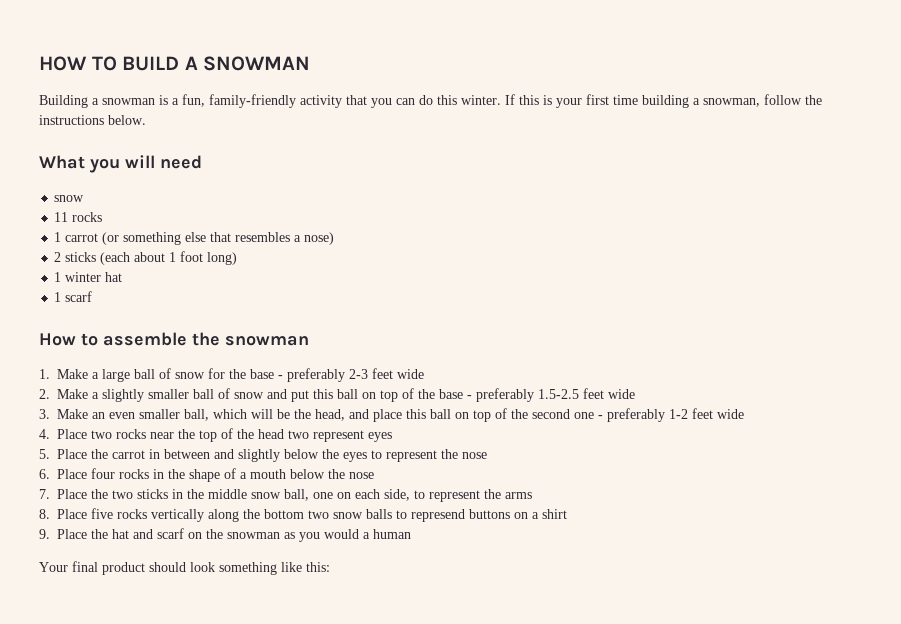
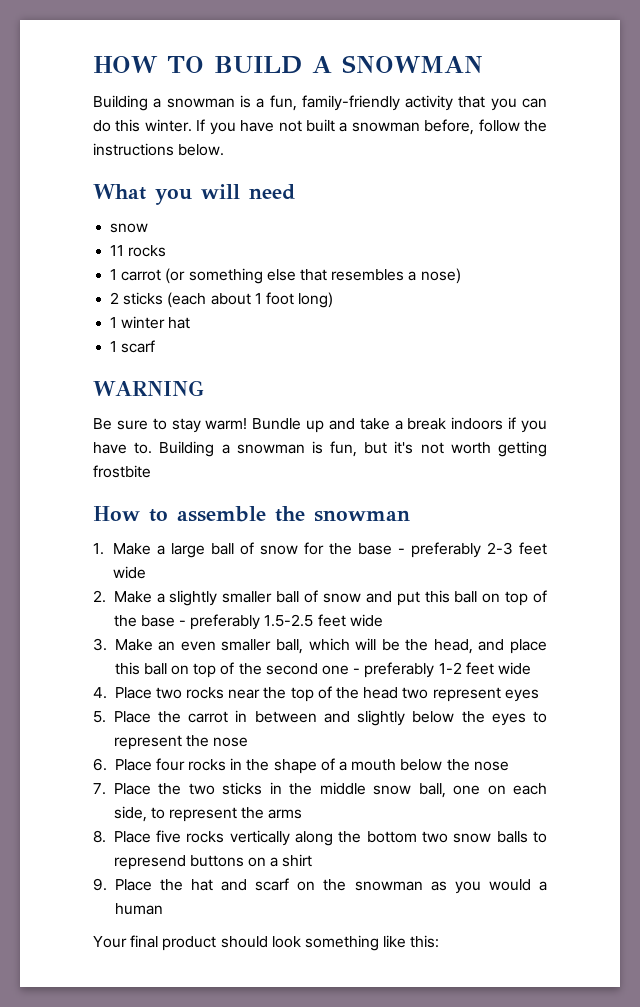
- If this is your first time building a snowman, follow the instructions below.
+ If you have not built a snowman before, follow the instructions below.
+ WARNING
+ Be sure to stay warm! Bundle up and take a break indoors if you have to. Building a snowman is fun, but it's not worth getting frostbite

